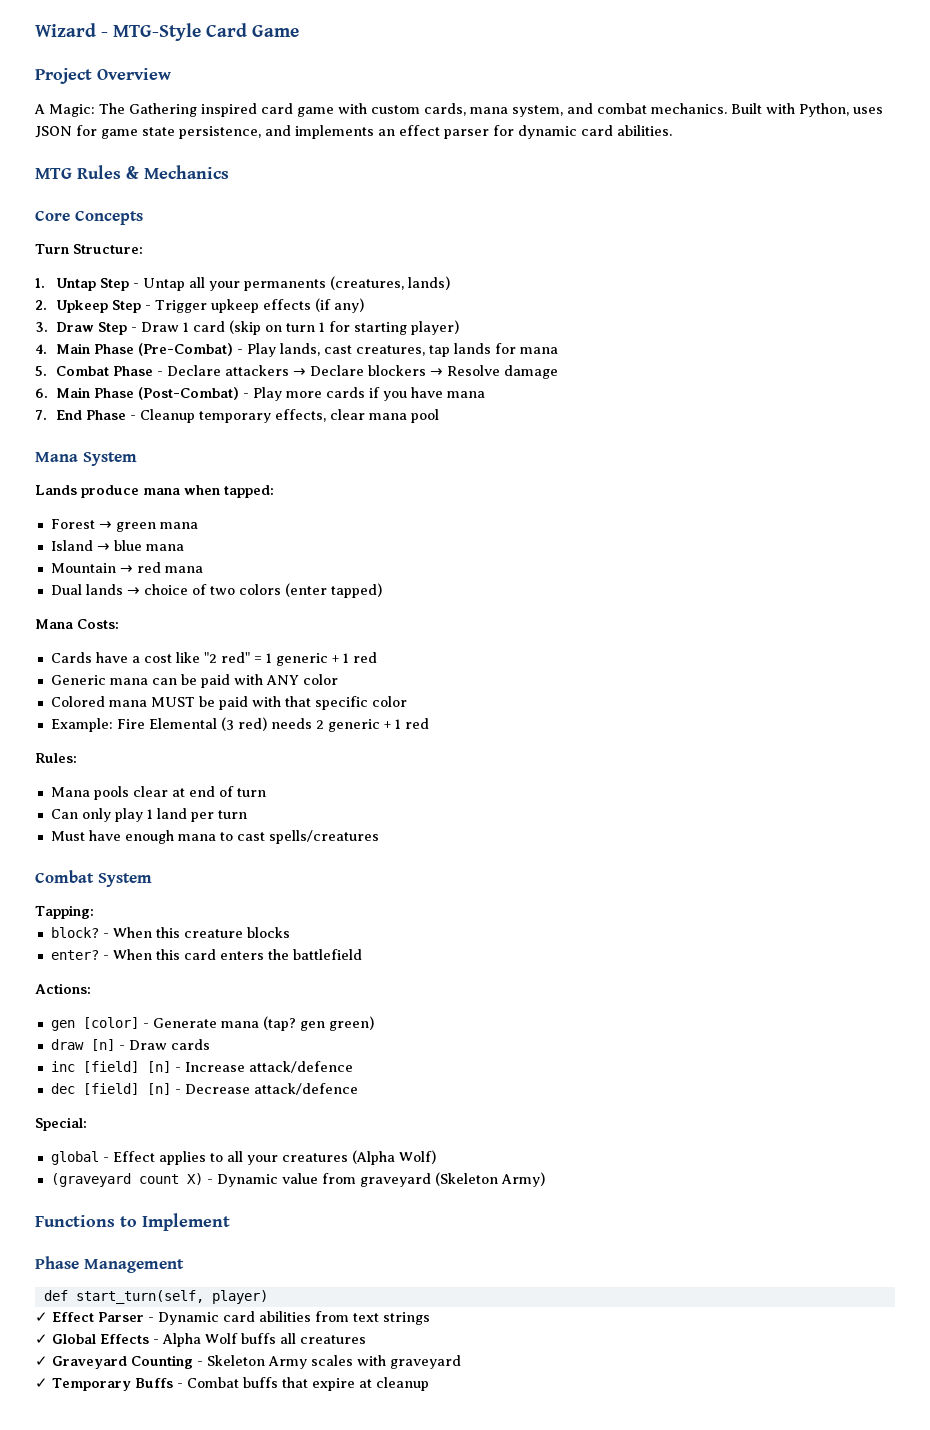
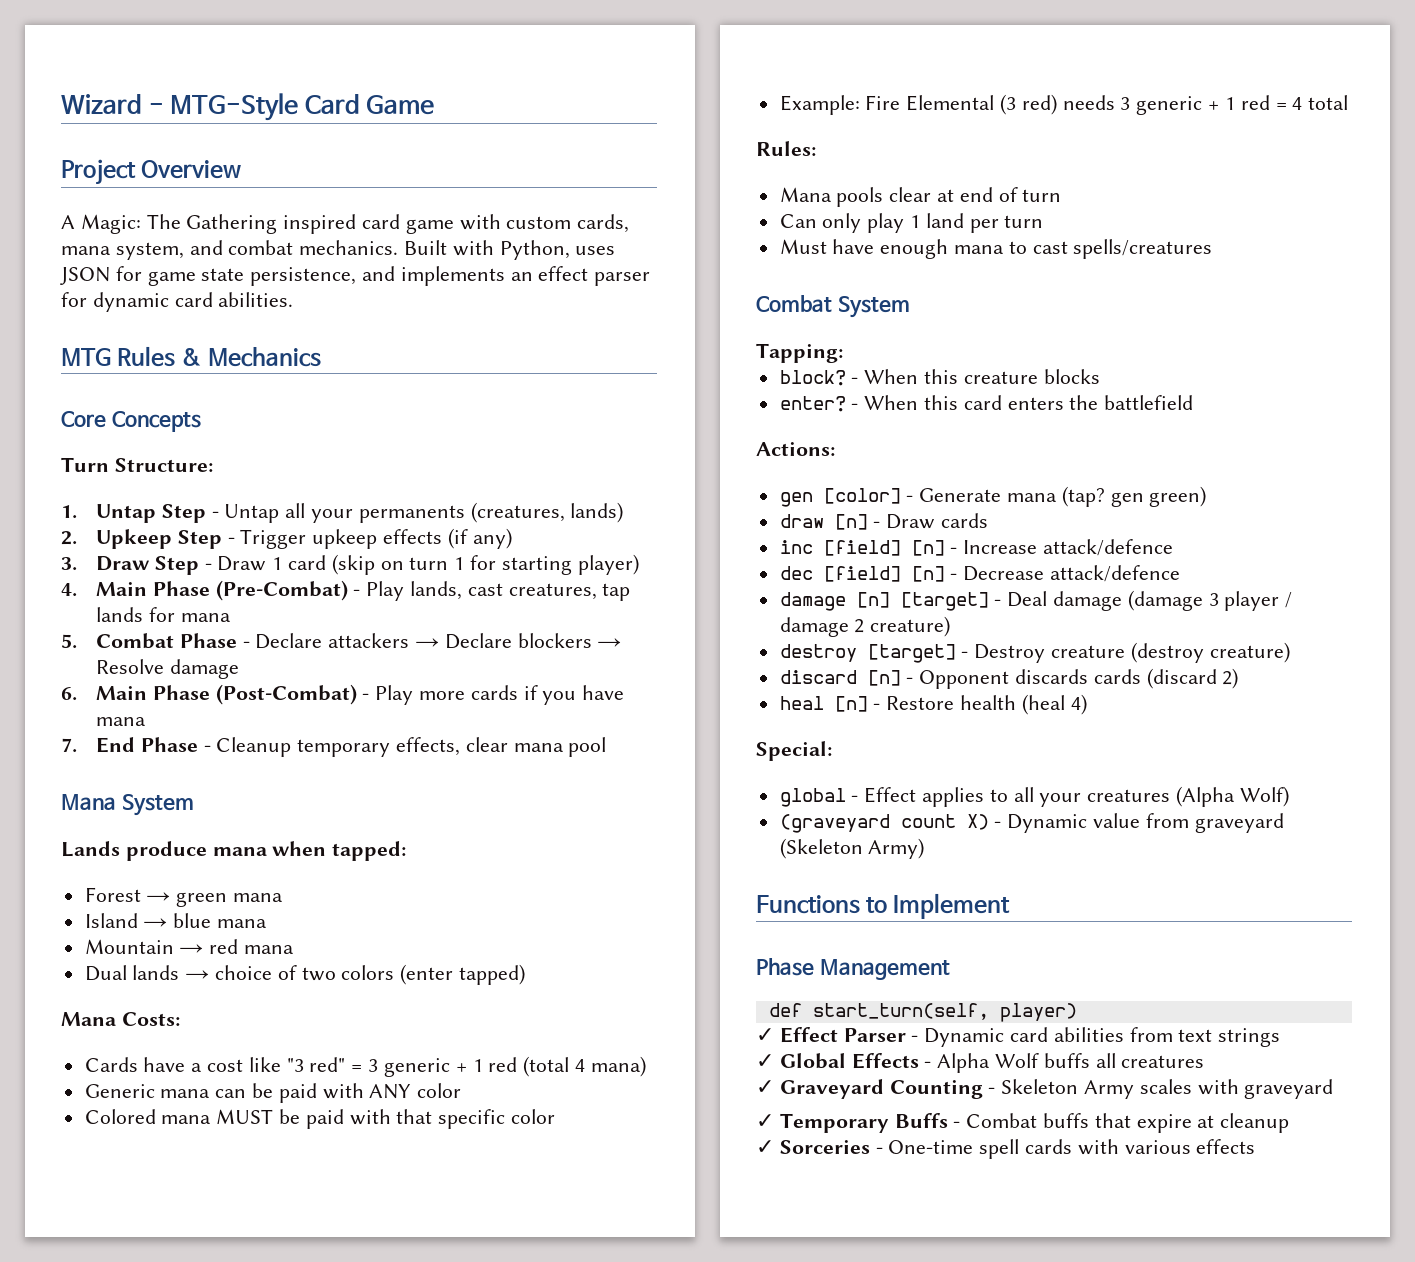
- Cards have a cost like "2 red" = 1 generic + 1 red
+ Cards have a cost like "3 red" = 3 generic + 1 red (total 4 mana)
- Example: Fire Elemental (3 red) needs 2 generic + 1 red
+ Example: Fire Elemental (3 red) needs 3 generic + 1 red = 4 total
+ damage [n] [target] - Deal damage (damage 3 player / damage 2 creature)
+ destroy [target] - Destroy creature (destroy creature)
+ discard [n] - Opponent discards cards (discard 2)
+ heal [n] - Restore health (heal 4)
+ ✓ Sorceries - One-time spell cards with various effects

